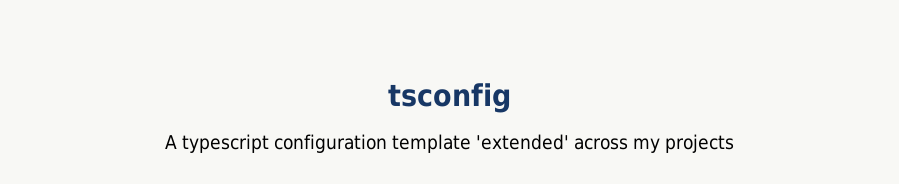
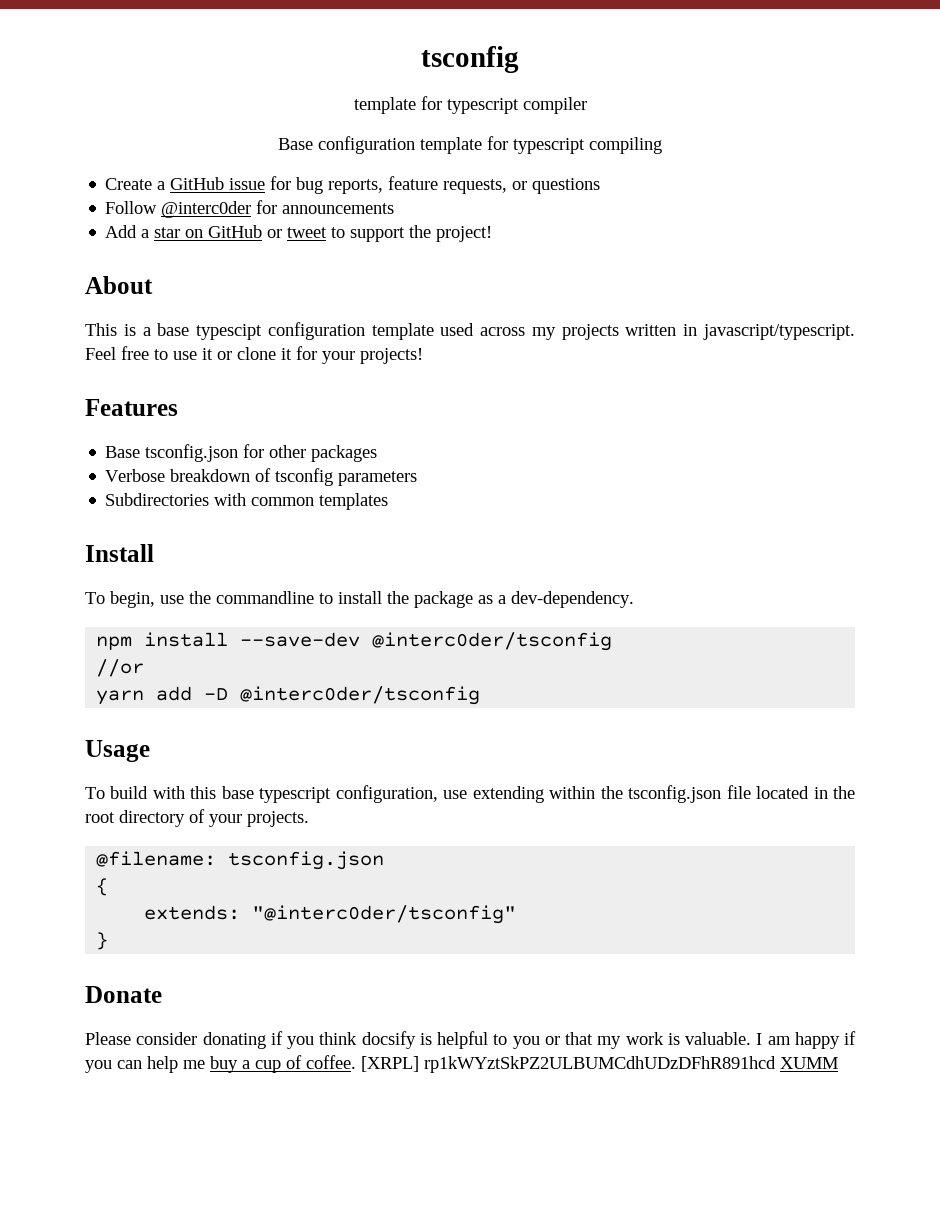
- A typescript configuration template 'extended' across my projects
+ template for typescript compiler
+ Base configuration template for typescript compiling
+ Create a GitHub issue for bug reports, feature requests, or questions
+ Follow @interc0der for announcements
+ Add a star on GitHub or tweet to support the project!
+ About
+ This is a base typescipt configuration template used across my projects written in javascript/typescript. Feel free to use it or clone it for your projects!
+ Features
+ Base tsconfig.json for other packages
+ Verbose breakdown of tsconfig parameters
+ Subdirectories with common templates
+ Install
+ To begin, use the commandline to install the package as a dev-dependency.
+ npm install --save-dev @interc0der/tsconfig
+ //or
+ yarn add -D @interc0der/tsconfig
+ Usage
+ To build with this base typescript configuration, use extending within the tsconfig.json file located in the root directory of your projects.
+ @filename: tsconfig.json
+ {
+ extends: "@interc0der/tsconfig"
+ }
+ Donate
+ Please consider donating if you think docsify is helpful to you or that my work is valuable. I am happy if you can help me buy a cup of coffee. [XRPL] rp1kWYztSkPZ2ULBUMCdhUDzDFhR891hcd XUMM

